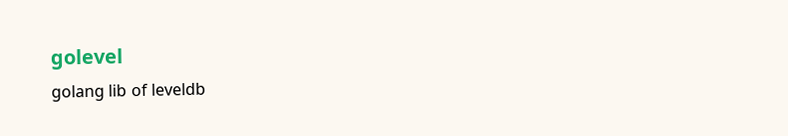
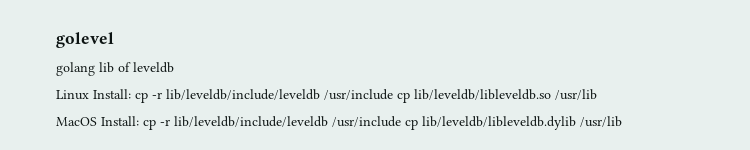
+ Linux Install: cp -r lib/leveldb/include/leveldb /usr/include cp lib/leveldb/libleveldb.so /usr/lib
+ MacOS Install: cp -r lib/leveldb/include/leveldb /usr/include cp lib/leveldb/libleveldb.dylib /usr/lib

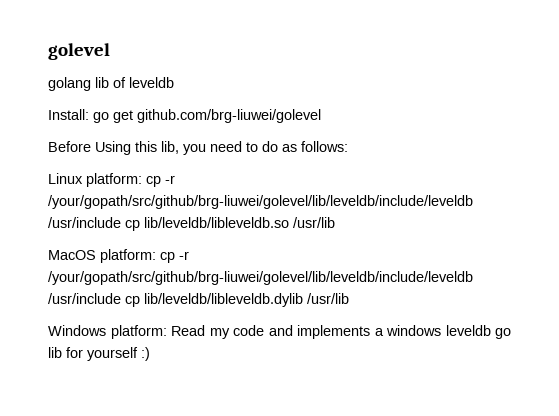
+ Install: go get github.com/brg-liuwei/golevel
+ Before Using this lib, you need to do as follows:
- Linux Install: cp -r lib/leveldb/include/leveldb /usr/include cp lib/leveldb/libleveldb.so /usr/lib
+ Linux platform: cp -r /your/gopath/src/github/brg-liuwei/golevel/lib/leveldb/include/leveldb /usr/include cp lib/leveldb/libleveldb.so /usr/lib
- MacOS Install: cp -r lib/leveldb/include/leveldb /usr/include cp lib/leveldb/libleveldb.dylib /usr/lib
+ MacOS platform: cp -r /your/gopath/src/github/brg-liuwei/golevel/lib/leveldb/include/leveldb /usr/include cp lib/leveldb/libleveldb.dylib /usr/lib
+ Windows platform: Read my code and implements a windows leveldb go lib for yourself :)

